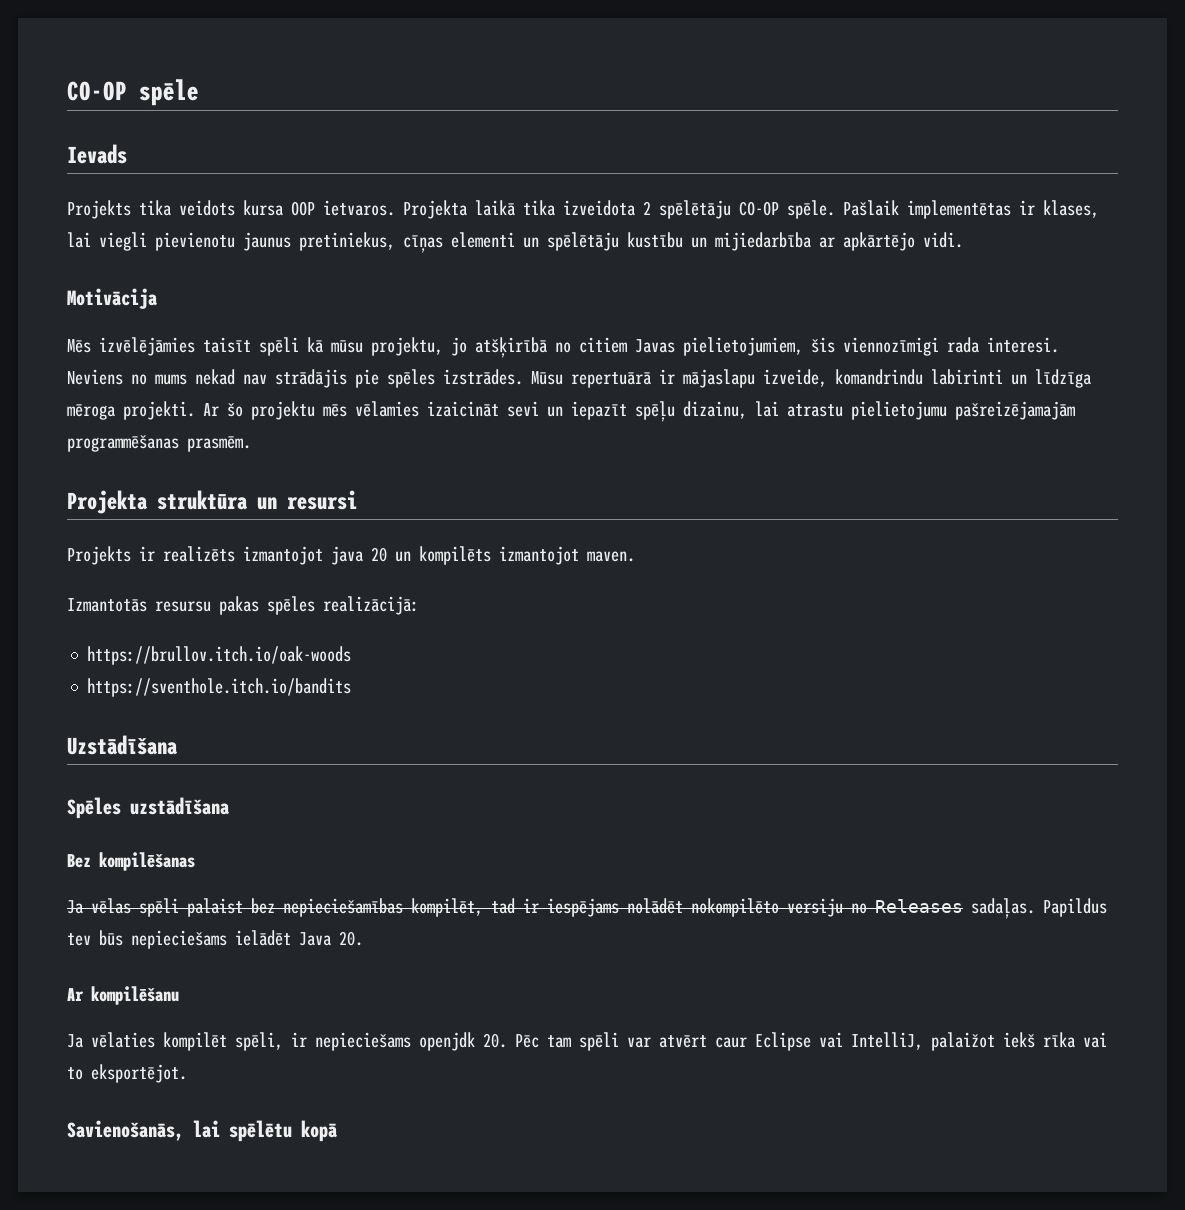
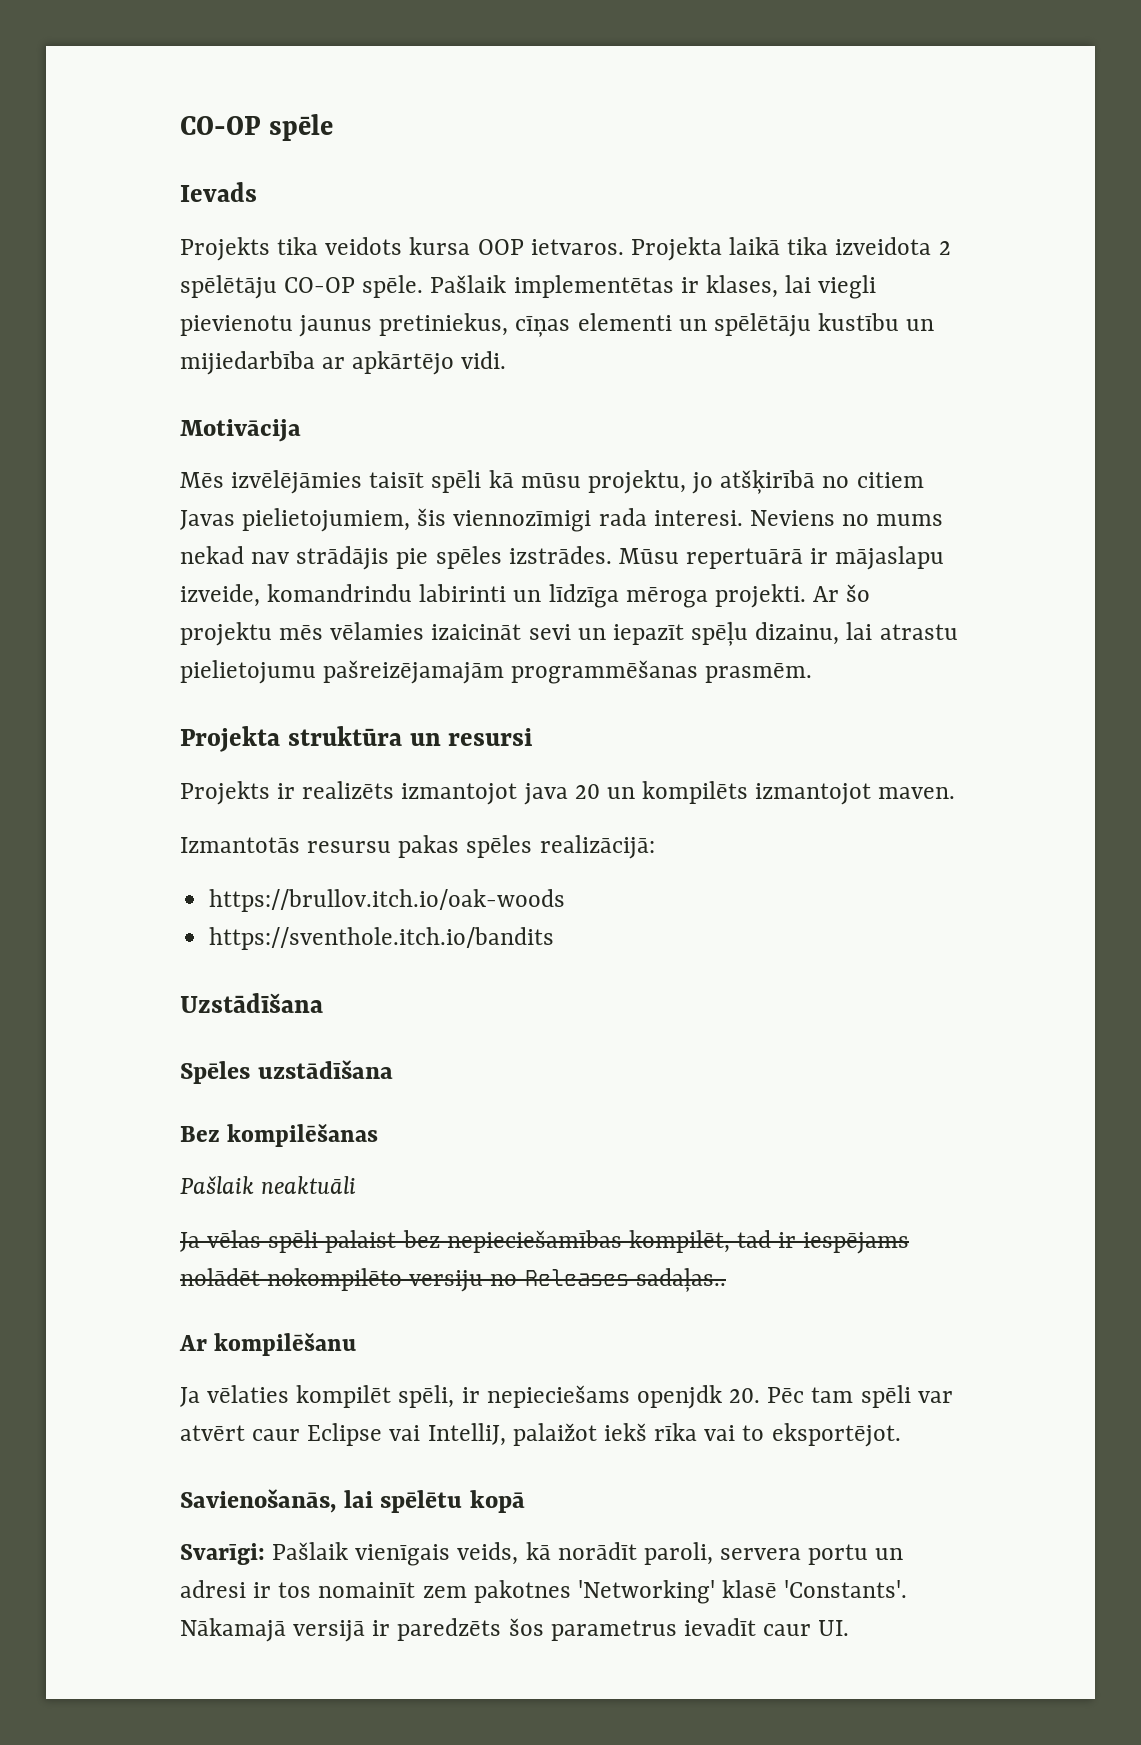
+ Pašlaik neaktuāli
- Ja vēlas spēli palaist bez nepieciešamības kompilēt, tad ir iespējams nolādēt nokompilēto versiju no Releases sadaļas. Papildus tev būs nepieciešams ielādēt Java 20.
+ Ja vēlas spēli palaist bez nepieciešamības kompilēt, tad ir iespējams nolādēt nokompilēto versiju no Releases sadaļas..
+ Svarīgi: Pašlaik vienīgais veids, kā norādīt paroli, servera portu un adresi ir tos nomainīt zem pakotnes 'Networking' klasē 'Constants'. Nākamajā versijā ir paredzēts šos parametrus ievadīt caur UI.

